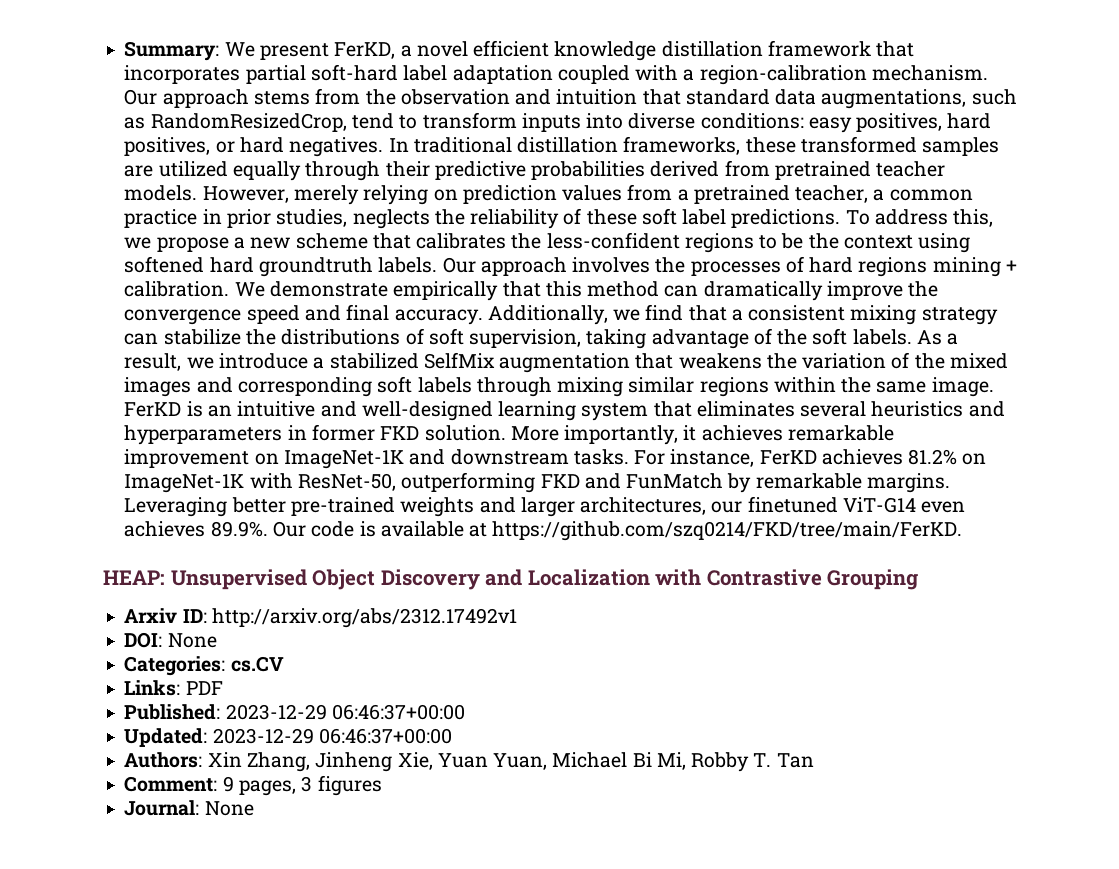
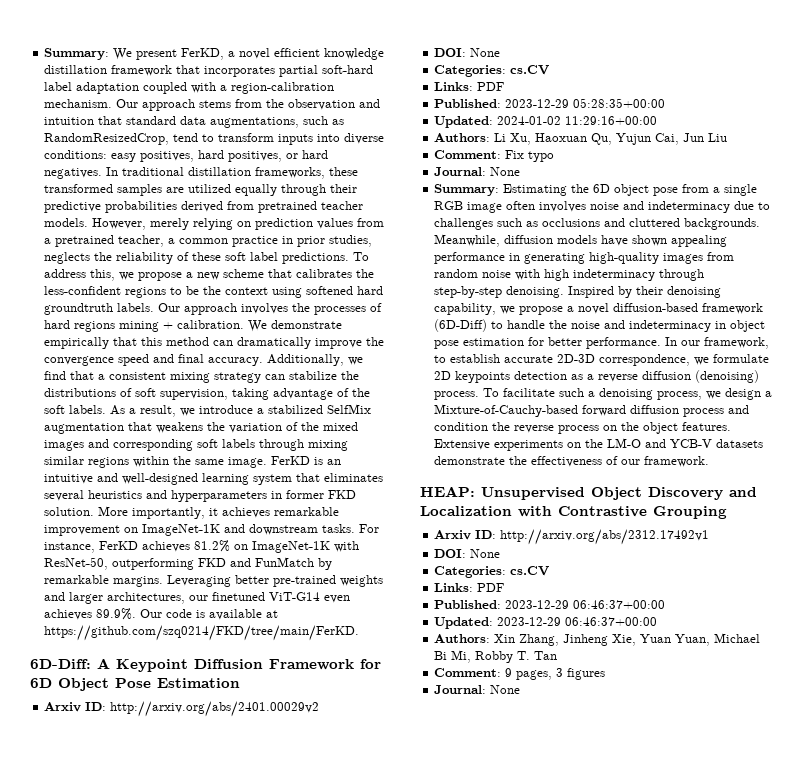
+ 6D-Diff: A Keypoint Diffusion Framework for 6D Object Pose Estimation
+ Arxiv ID: http://arxiv.org/abs/2401.00029v2
+ DOI: None
+ Categories: cs.CV
+ Links: PDF
+ Published: 2023-12-29 05:28:35+00:00
+ Updated: 2024-01-02 11:29:16+00:00
+ Authors: Li Xu, Haoxuan Qu, Yujun Cai, Jun Liu
+ Comment: Fix typo
+ Journal: None
+ Summary: Estimating the 6D object pose from a single RGB image often involves noise and indeterminacy due to challenges such as occlusions and cluttered backgrounds. Meanwhile, diffusion models have shown appealing performance in generating high-quality images from random noise with high indeterminacy through step-by-step denoising. Inspired by their denoising capability, we propose a novel diffusion-based framework (6D-Diff) to handle the noise and indeterminacy in object pose estimation for better performance. In our framework, to establish accurate 2D-3D correspondence, we formulate 2D keypoints detection as a reverse diffusion (denoising) process. To facilitate such a denoising process, we design a Mixture-of-Cauchy-based forward diffusion process and condition the reverse process on the object features. Extensive experiments on the LM-O and YCB-V datasets demonstrate the effectiveness of our framework.

